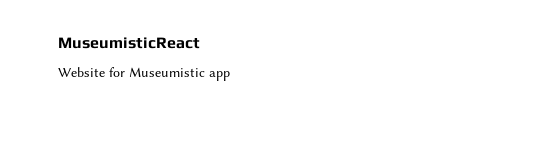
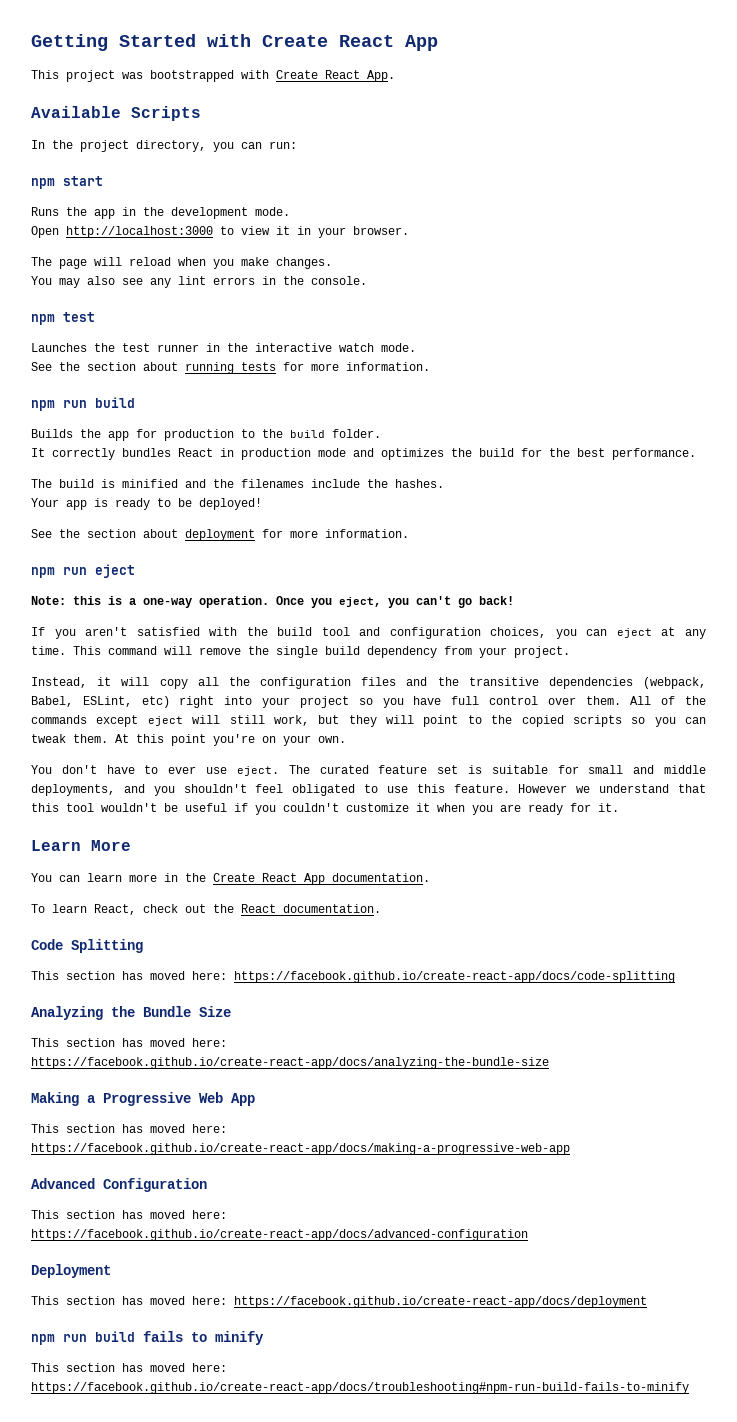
- MuseumisticReact
- Website for Museumistic app
+ Getting Started with Create React App
+ This project was bootstrapped with Create React App.
+ Available Scripts
+ In the project directory, you can run:
+ npm start
+ Runs the app in the development mode.
+ Open http://localhost:3000 to view it in your browser.
+ The page will reload when you make changes.
+ You may also see any lint errors in the console.
+ npm test
+ Launches the test runner in the interactive watch mode.
+ See the section about running tests for more information.
+ npm run build
+ Builds the app for production to the build folder.
+ It correctly bundles React in production mode and optimizes the build for the best performance.
+ The build is minified and the filenames include the hashes.
+ Your app is ready to be deployed!
+ See the section about deployment for more information.
+ npm run eject
+ Note: this is a one-way operation. Once you eject, you can't go back!
+ If you aren't satisfied with the build tool and configuration choices, you can eject at any time. This command will remove the single build dependency from your project.
+ Instead, it will copy all the configuration files and the transitive dependencies (webpack, Babel, ESLint, etc) right into your project so you have full control over them. All of the commands except eject will still work, but they will point to the copied scripts so you can tweak them. At this point you're on your own.
+ You don't have to ever use eject. The curated feature set is suitable for small and middle deployments, and you shouldn't feel obligated to use this feature. However we understand that this tool wouldn't be useful if you couldn't customize it when you are ready for it.
+ Learn More
+ You can learn more in the Create React App documentation.
+ To learn React, check out the React documentation.
+ Code Splitting
+ This section has moved here: https://facebook.github.io/create-react-app/docs/code-splitting
+ Analyzing the Bundle Size
+ This section has moved here: https://facebook.github.io/create-react-app/docs/analyzing-the-bundle-size
+ Making a Progressive Web App
+ This section has moved here: https://facebook.github.io/create-react-app/docs/making-a-progressive-web-app
+ Advanced Configuration
+ This section has moved here: https://facebook.github.io/create-react-app/docs/advanced-configuration
+ Deployment
+ This section has moved here: https://facebook.github.io/create-react-app/docs/deployment
+ npm run build fails to minify
+ This section has moved here: https://facebook.github.io/create-react-app/docs/troubleshooting#npm-run-build-fails-to-minify

